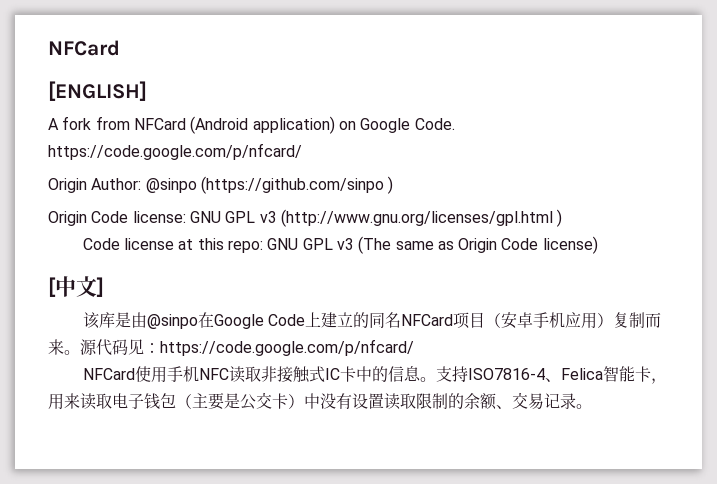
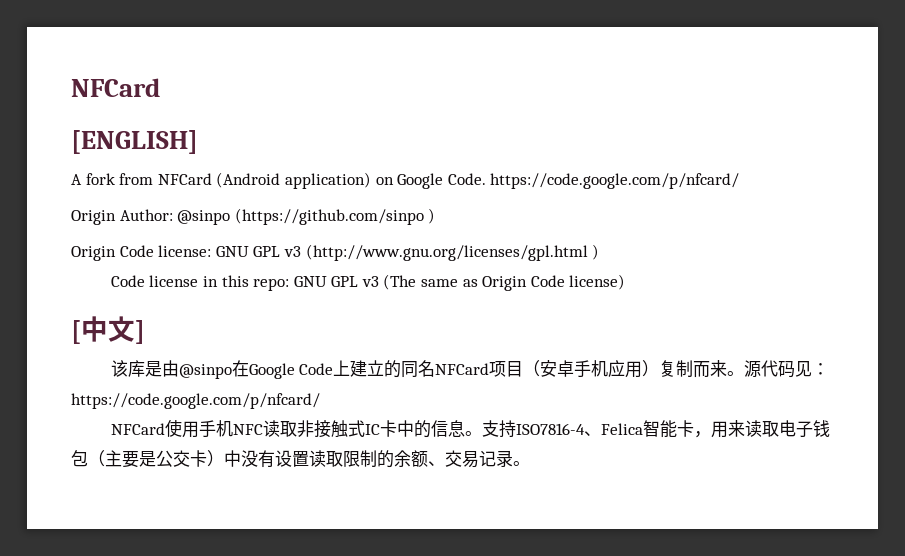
- Code license at this repo: GNU GPL v3 (The same as Origin Code license)
+ Code license in this repo: GNU GPL v3 (The same as Origin Code license)

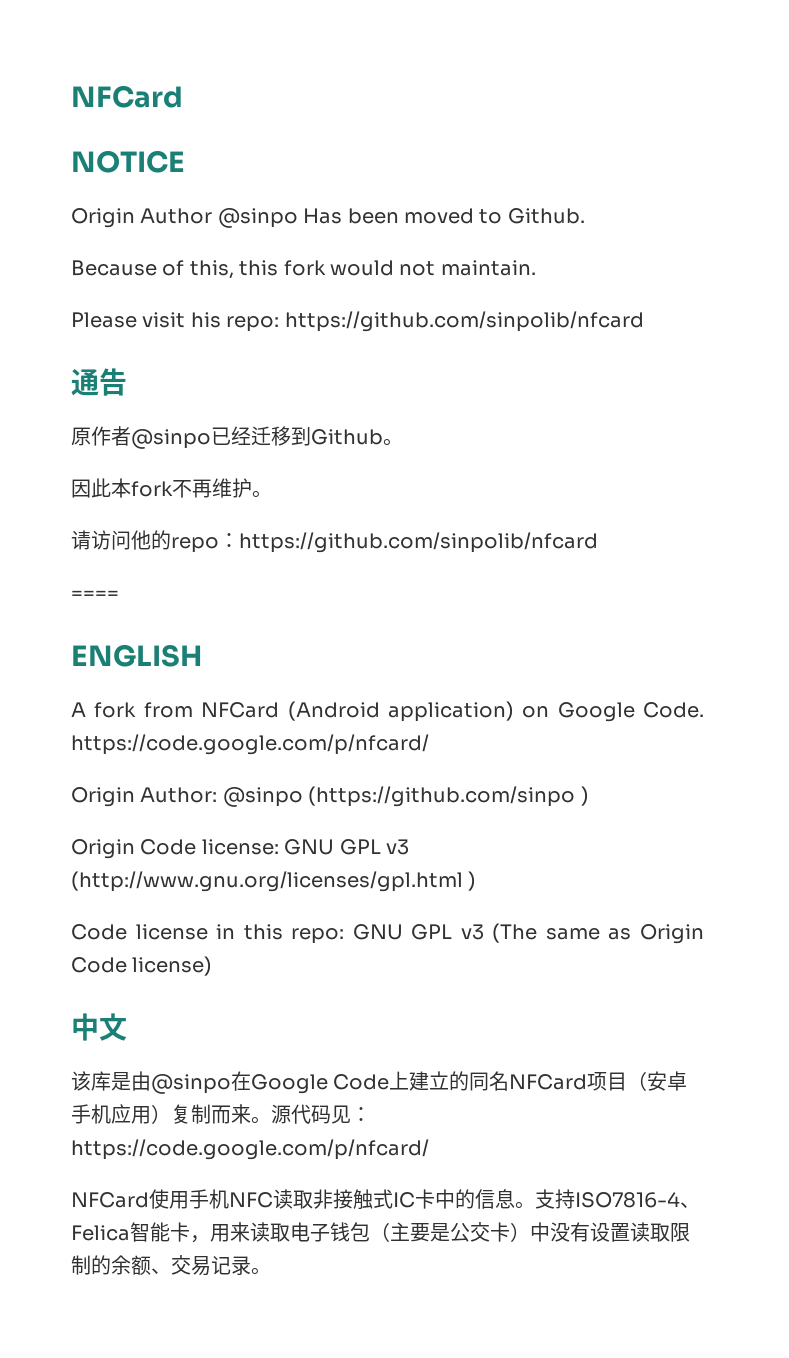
- [ENGLISH]
+ NOTICE
+ Origin Author @sinpo Has been moved to Github.
+ Because of this, this fork would not maintain.
+ Please visit his repo: https://github.com/sinpolib/nfcard
+ 通告
+ 原作者@sinpo已经迁移到Github。
+ 因此本fork不再维护。
+ 请访问他的repo：https://github.com/sinpolib/nfcard
+ ====
+ ENGLISH
- [中文]
+ 中文

